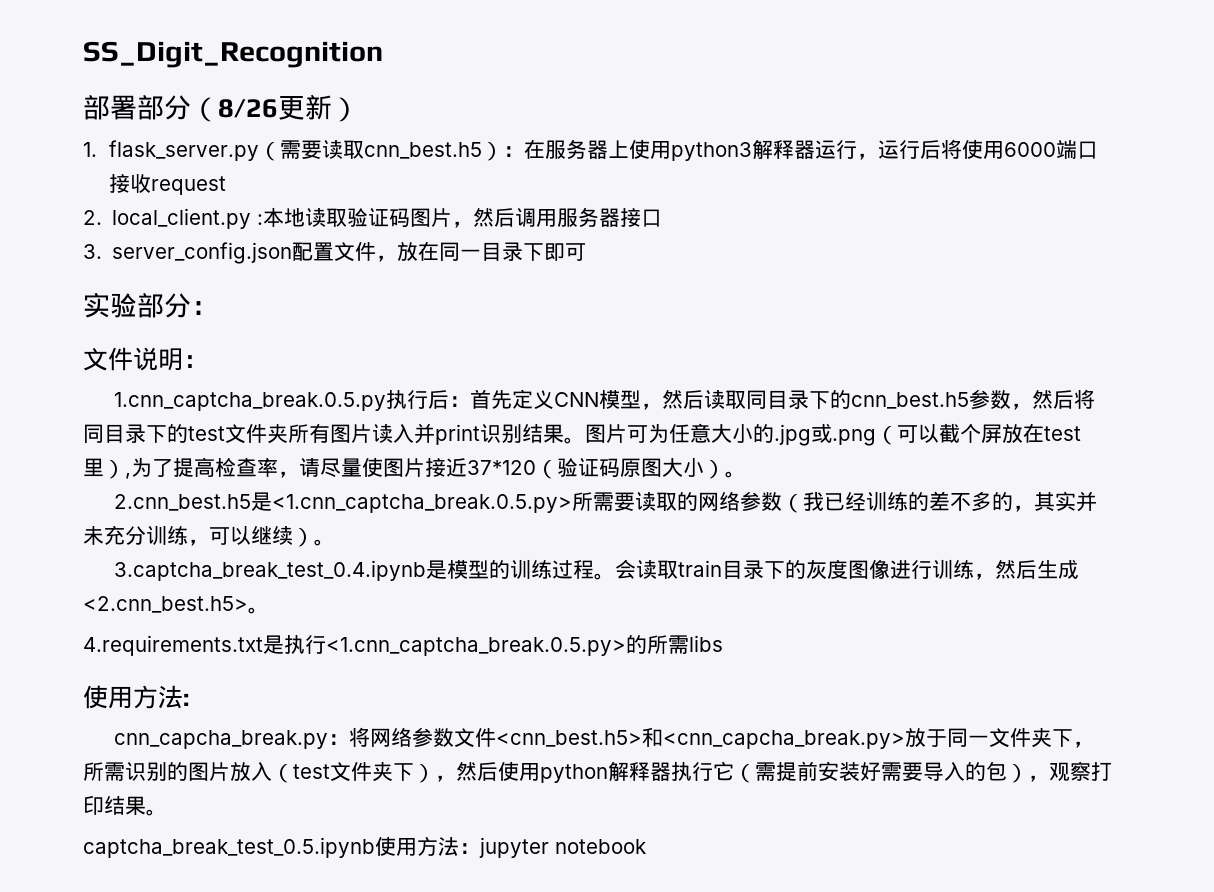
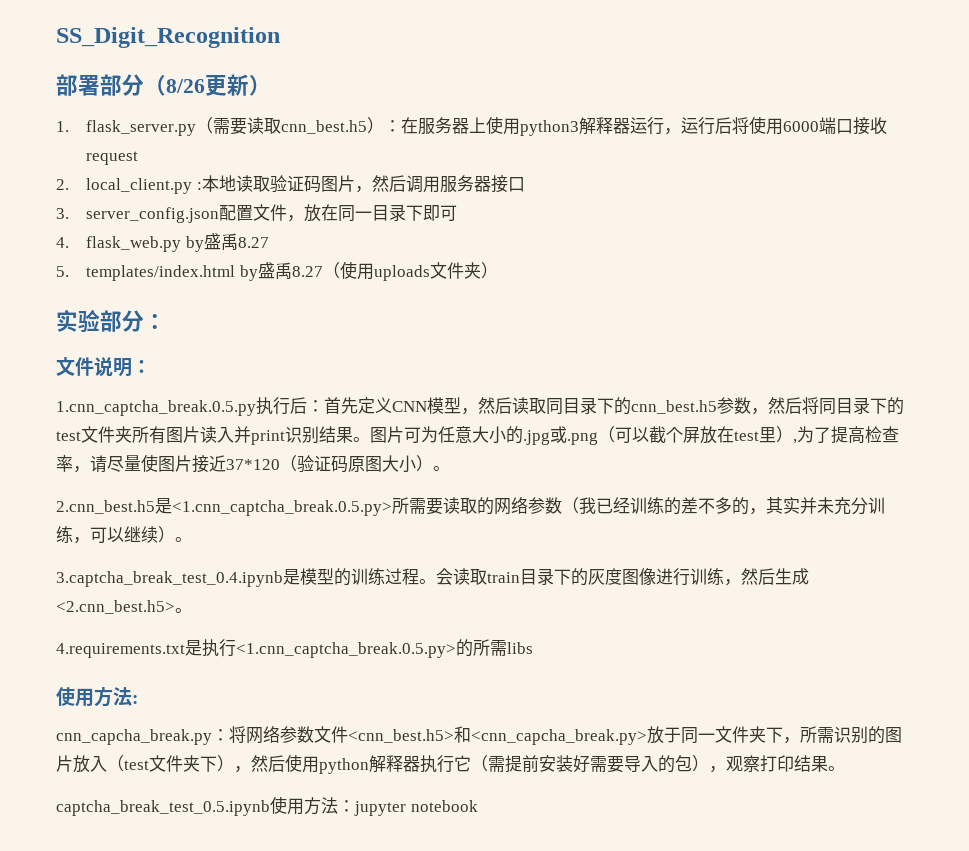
+ 4. flask_web.py by盛禹8.27
+ 5. templates/index.html by盛禹8.27（使用uploads文件夹）

